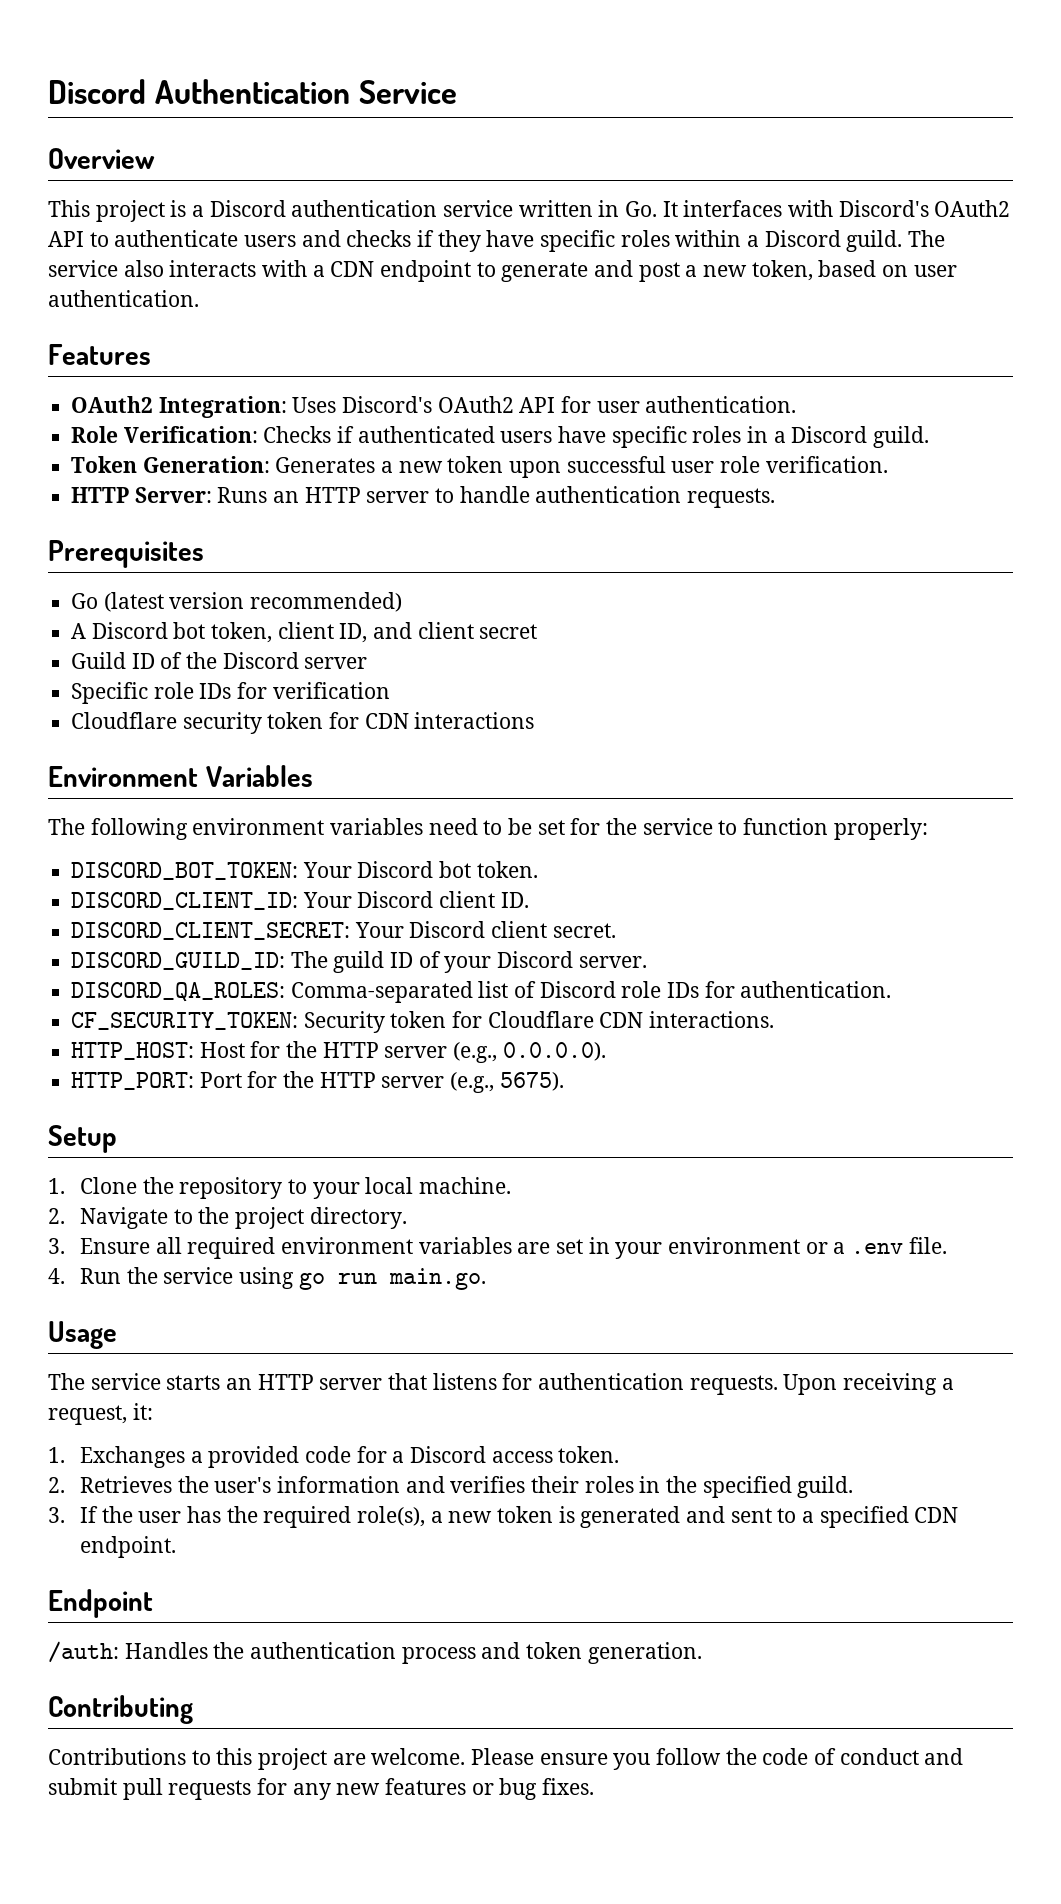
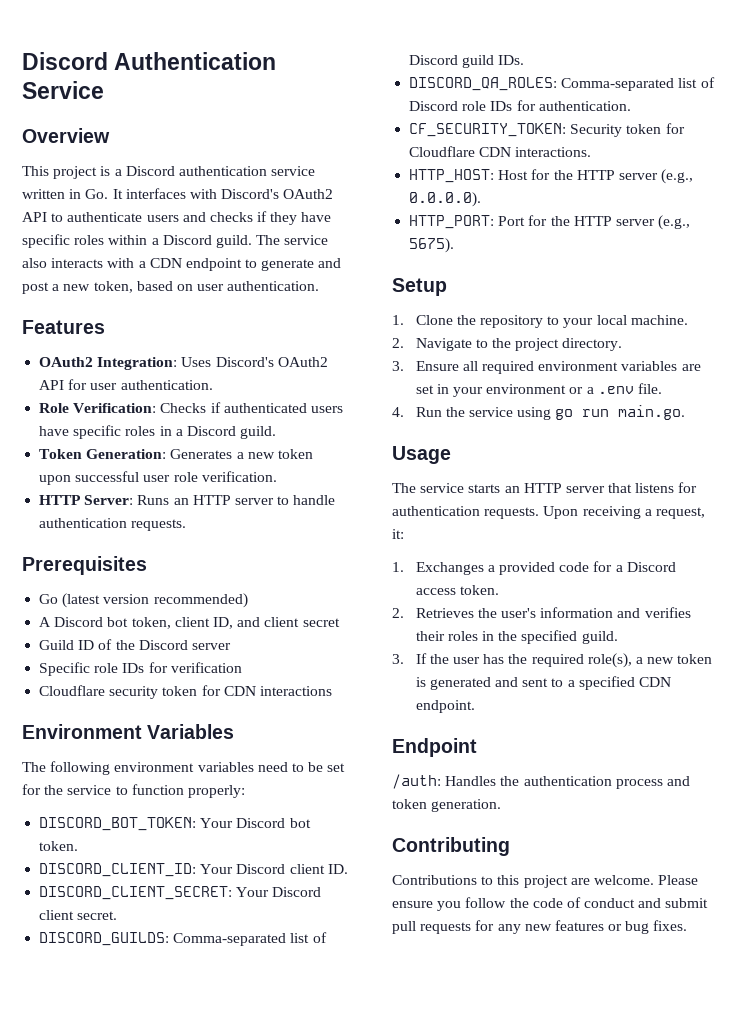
- DISCORD_GUILD_ID: The guild ID of your Discord server.
+ DISCORD_GUILDS: Comma-separated list of Discord guild IDs.

